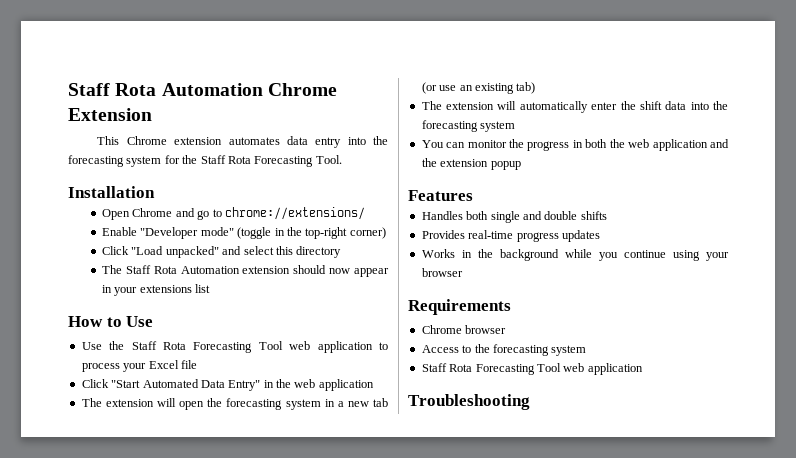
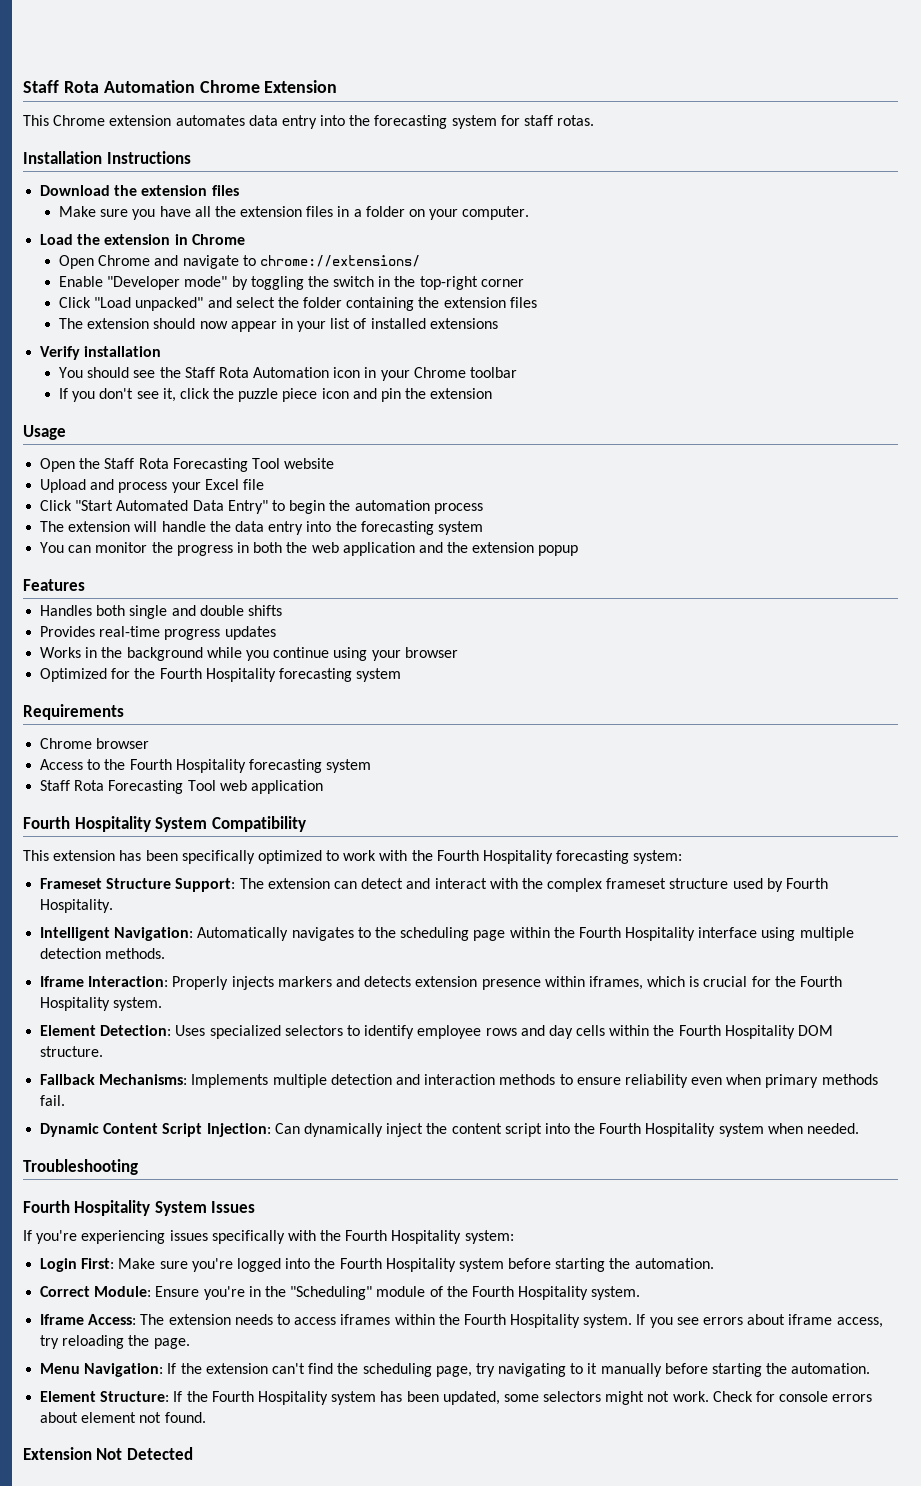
- This Chrome extension automates data entry into the forecasting system for the Staff Rota Forecasting Tool.
- Installation
+ This Chrome extension automates data entry into the forecasting system for staff rotas.
+ Installation Instructions
+ Download the extension files
+ Make sure you have all the extension files in a folder on your computer.
+ Load the extension in Chrome
- Open Chrome and go to chrome://extensions/
+ Open Chrome and navigate to chrome://extensions/
- Enable "Developer mode" (toggle in the top-right corner)
+ Enable "Developer mode" by toggling the switch in the top-right corner
- Click "Load unpacked" and select this directory
- The Staff Rota Automation extension should now appear in your extensions list
- How to Use
- Use the Staff Rota Forecasting Tool web application to process your Excel file
+ Click "Load unpacked" and select the folder containing the extension files
+ The extension should now appear in your list of installed extensions
+ Verify installation
+ You should see the Staff Rota Automation icon in your Chrome toolbar
+ If you don't see it, click the puzzle piece icon and pin the extension
+ Usage
+ Open the Staff Rota Forecasting Tool website
+ Upload and process your Excel file
- Click "Start Automated Data Entry" in the web application
- The extension will open the forecasting system in a new tab (or use an existing tab)
- The extension will automatically enter the shift data into the forecasting system
+ Click "Start Automated Data Entry" to begin the automation process
+ The extension will handle the data entry into the forecasting system
+ Optimized for the Fourth Hospitality forecasting system
- Access to the forecasting system
+ Access to the Fourth Hospitality forecasting system
+ Fourth Hospitality System Compatibility
+ This extension has been specifically optimized to work with the Fourth Hospitality forecasting system:
+ Frameset Structure Support: The extension can detect and interact with the complex frameset structure used by Fourth Hospitality.
+ Intelligent Navigation: Automatically navigates to the scheduling page within the Fourth Hospitality interface using multiple detection methods.
+ Iframe Interaction: Properly injects markers and detects extension presence within iframes, which is crucial for the Fourth Hospitality system.
+ Element Detection: Uses specialized selectors to identify employee rows and day cells within the Fourth Hospitality DOM structure.
+ Fallback Mechanisms: Implements multiple detection and interaction methods to ensure reliability even when primary methods fail.
+ Dynamic Content Script Injection: Can dynamically inject the content script into the Fourth Hospitality system when needed.
  Troubleshooting
+ Fourth Hospitality System Issues
+ If you're experiencing issues specifically with the Fourth Hospitality system:
+ Login First: Make sure you're logged into the Fourth Hospitality system before starting the automation.
+ Correct Module: Ensure you're in the "Scheduling" module of the Fourth Hospitality system.
+ Iframe Access: The extension needs to access iframes within the Fourth Hospitality system. If you see errors about iframe access, try reloading the page.
+ Menu Navigation: If the extension can't find the scheduling page, try navigating to it manually before starting the automation.
+ Element Structure: If the Fourth Hospitality system has been updated, some selectors might not work. Check for console errors about element not found.
+ Extension Not Detected

